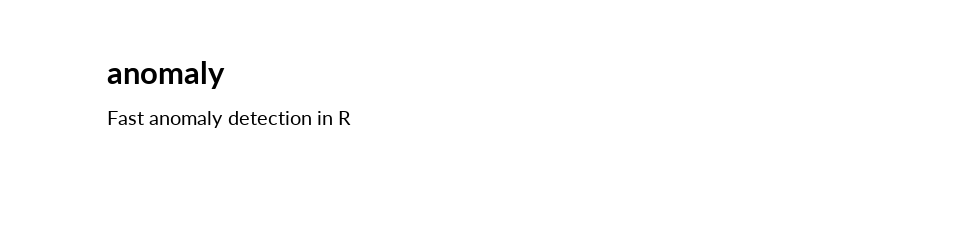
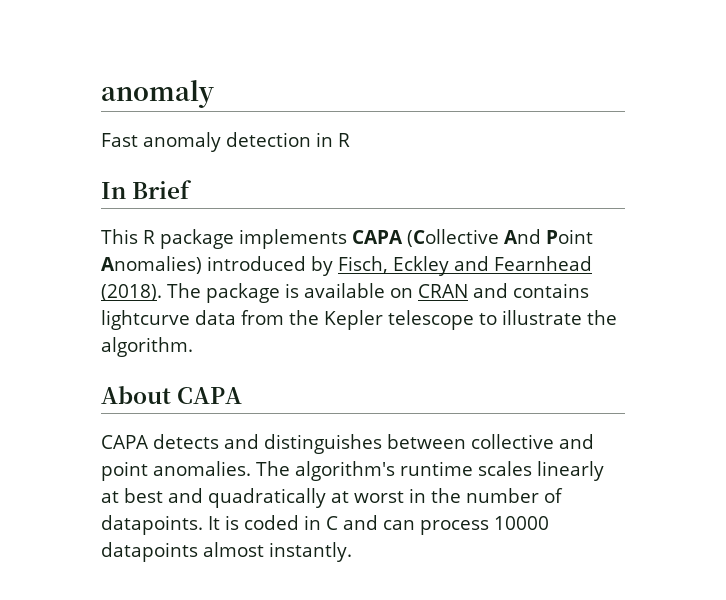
+ In Brief
+ This R package implements CAPA (Collective And Point Anomalies) introduced by Fisch, Eckley and Fearnhead (2018). The package is available on CRAN and contains lightcurve data from the Kepler telescope to illustrate the algorithm.
+ About CAPA
+ CAPA detects and distinguishes between collective and point anomalies. The algorithm's runtime scales linearly at best and quadratically at worst in the number of datapoints. It is coded in C and can process 10000 datapoints almost instantly.

